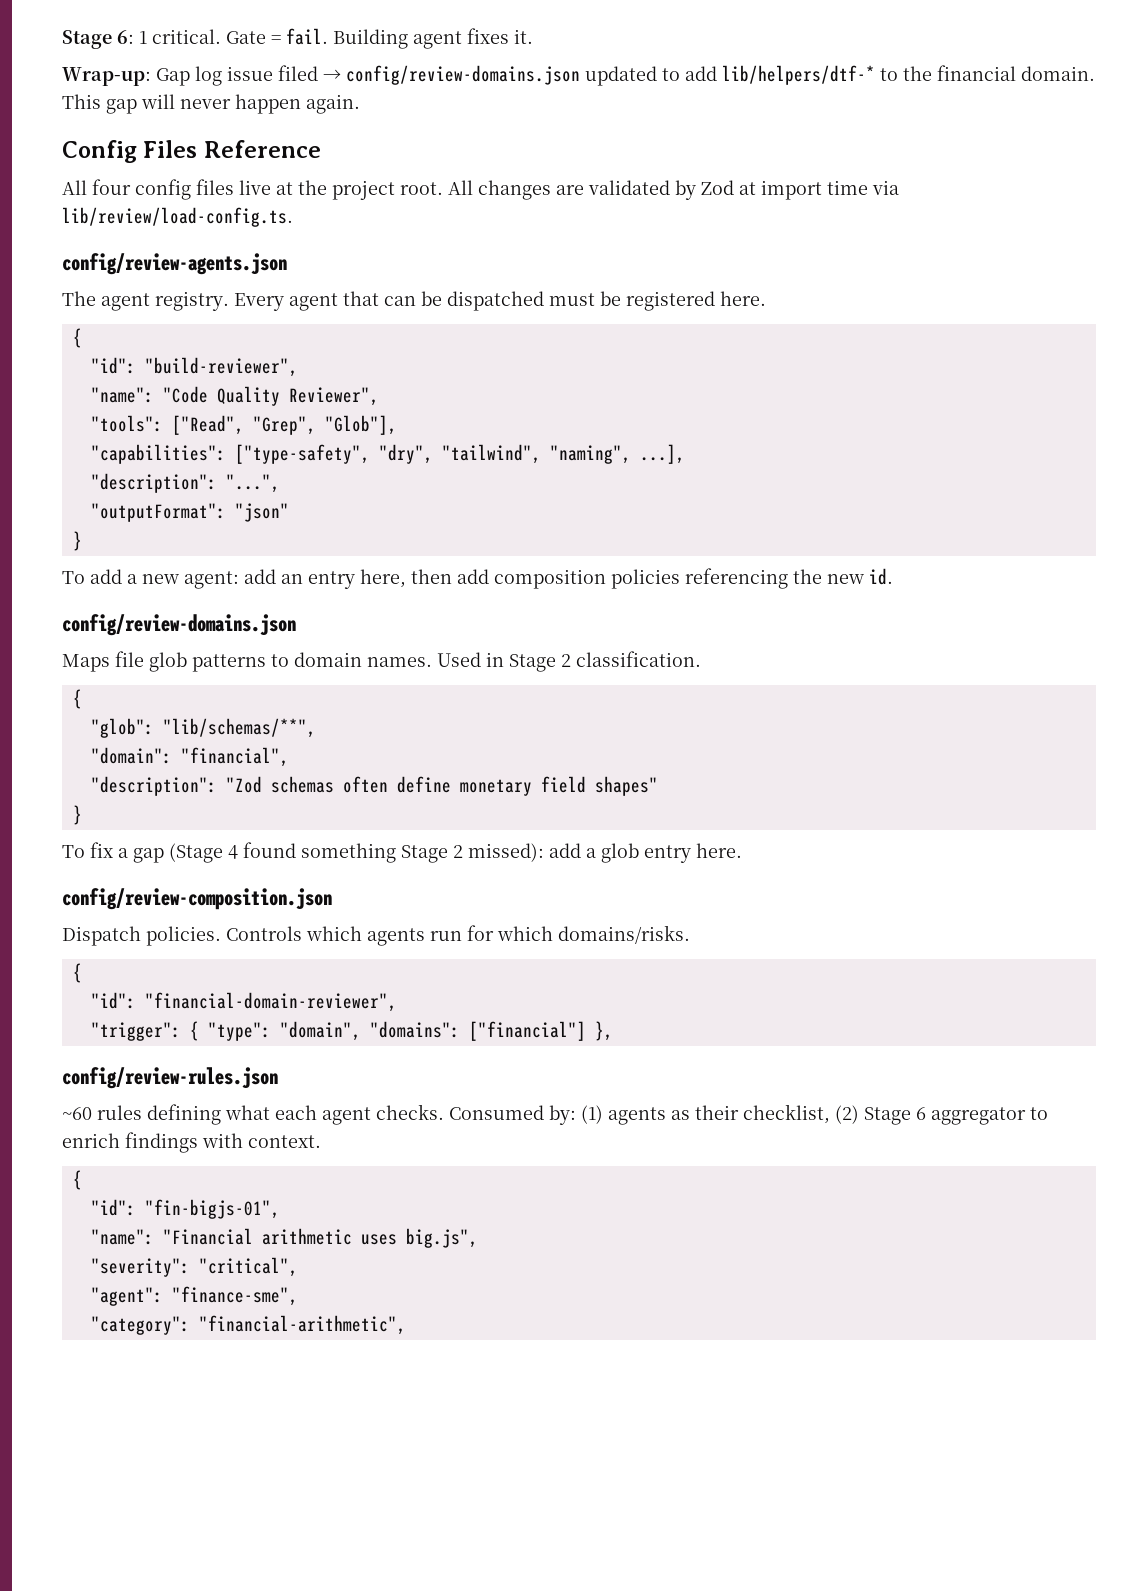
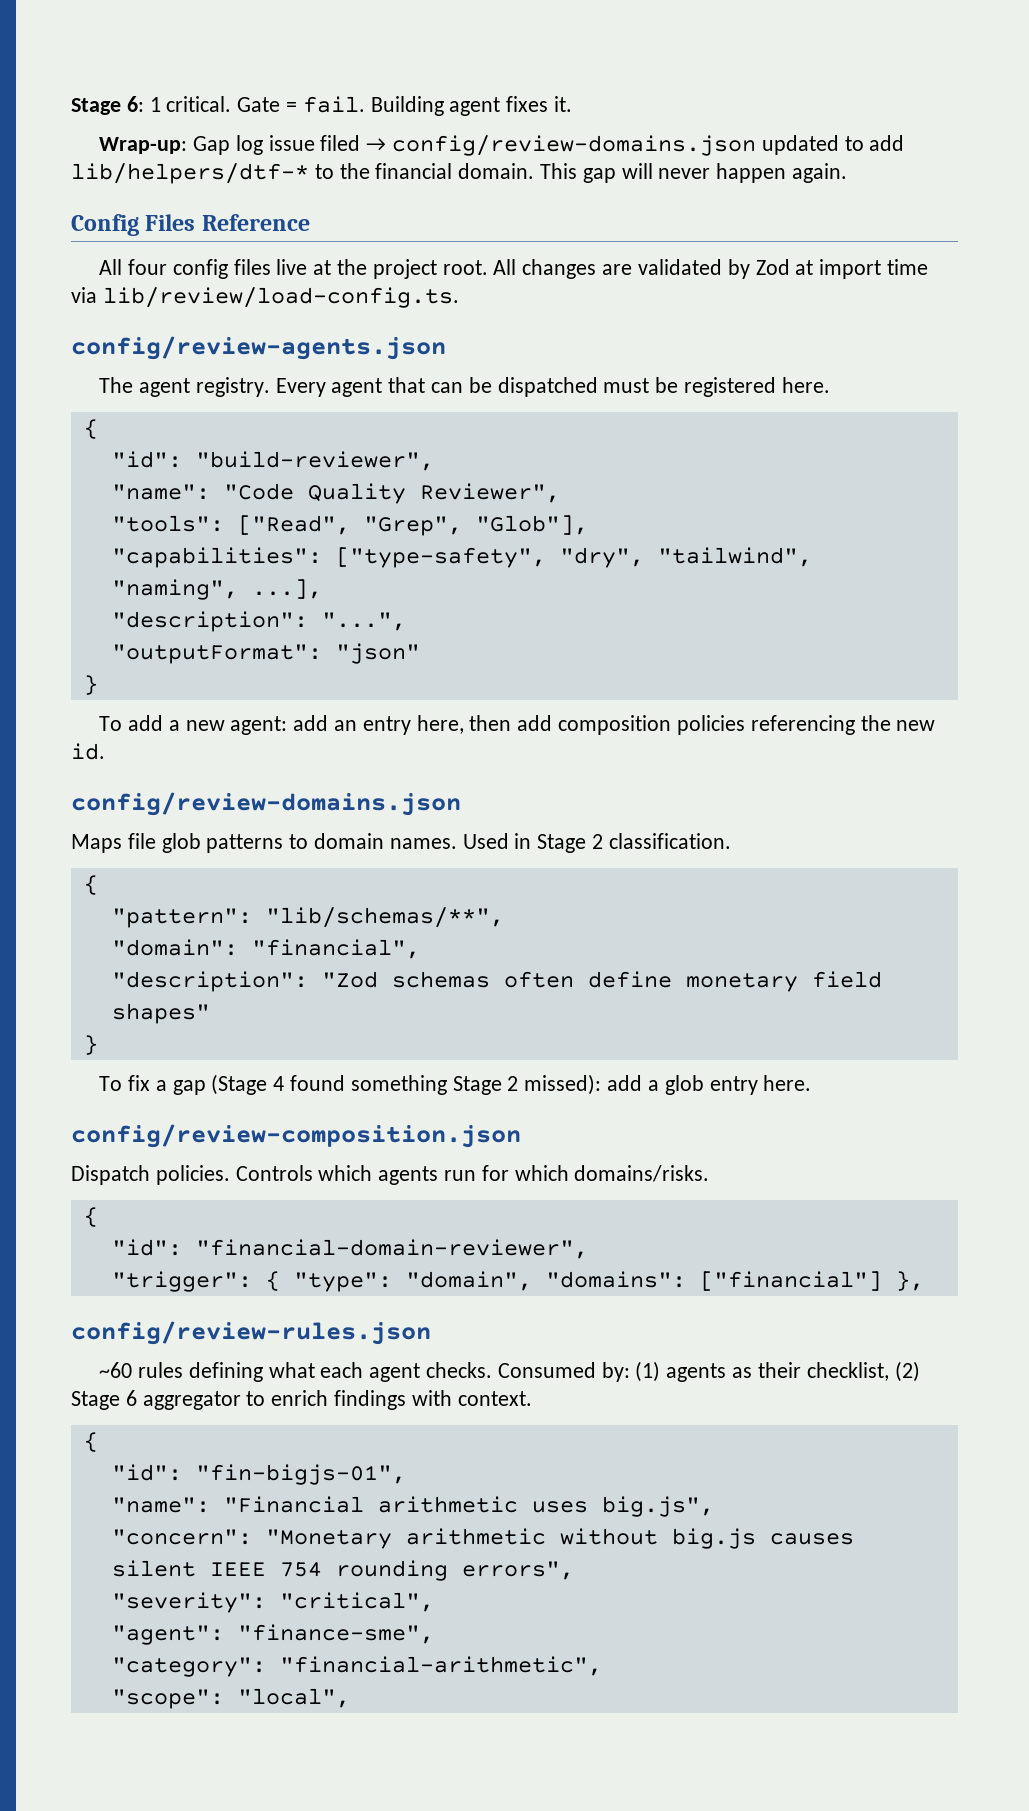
- "glob": "lib/schemas/**",
+ "pattern": "lib/schemas/**",
+ "concern": "Monetary arithmetic without big.js causes silent IEEE 754 rounding errors",
+ "scope": "local",

